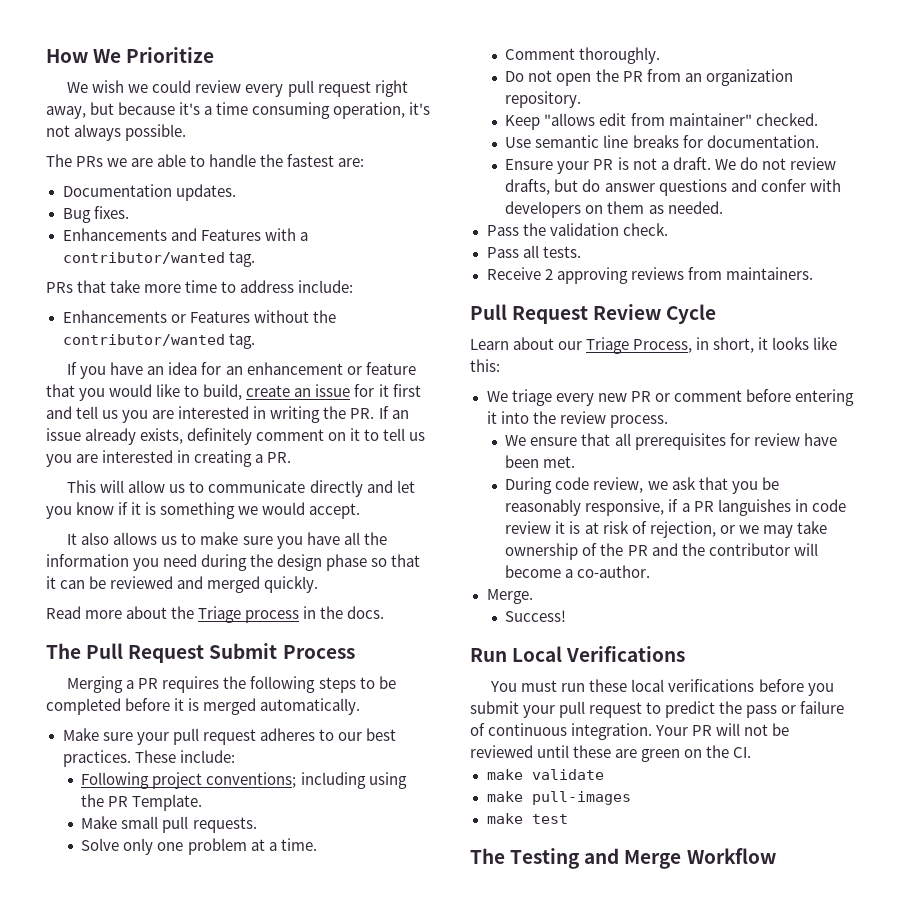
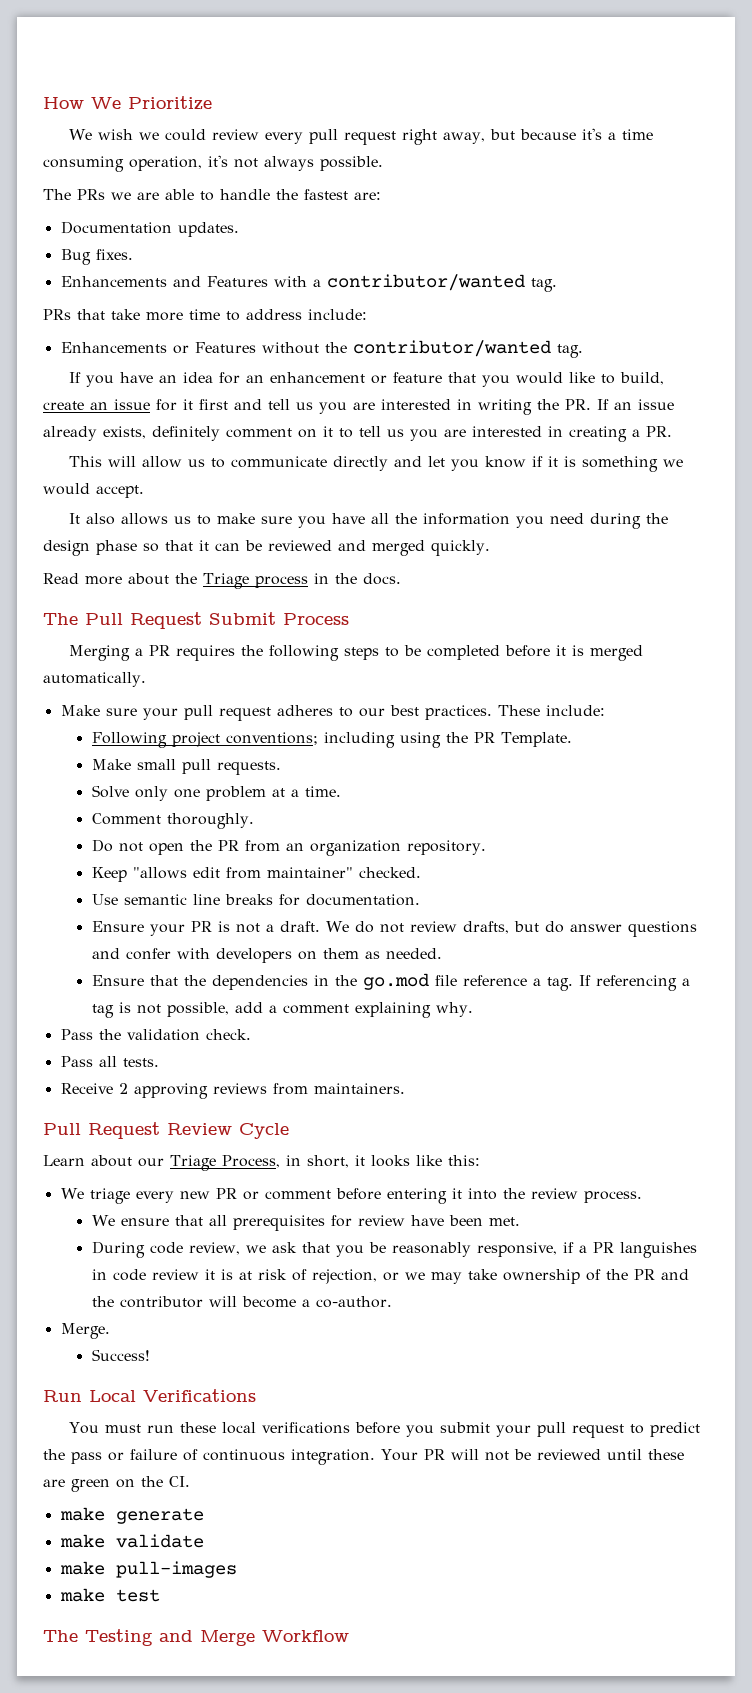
+ Ensure that the dependencies in the go.mod file reference a tag. If referencing a tag is not possible, add a comment explaining why.
+ make generate

